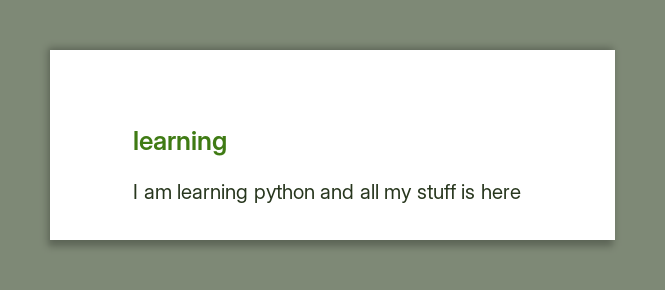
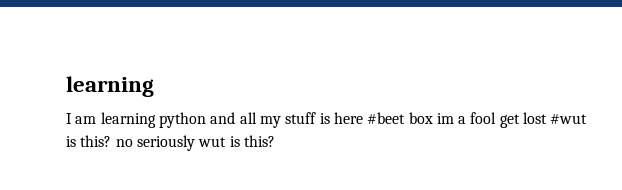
- I am learning python and all my stuff is here
+ I am learning python and all my stuff is here #beet box im a fool get lost #wut is this? no seriously wut is this?

